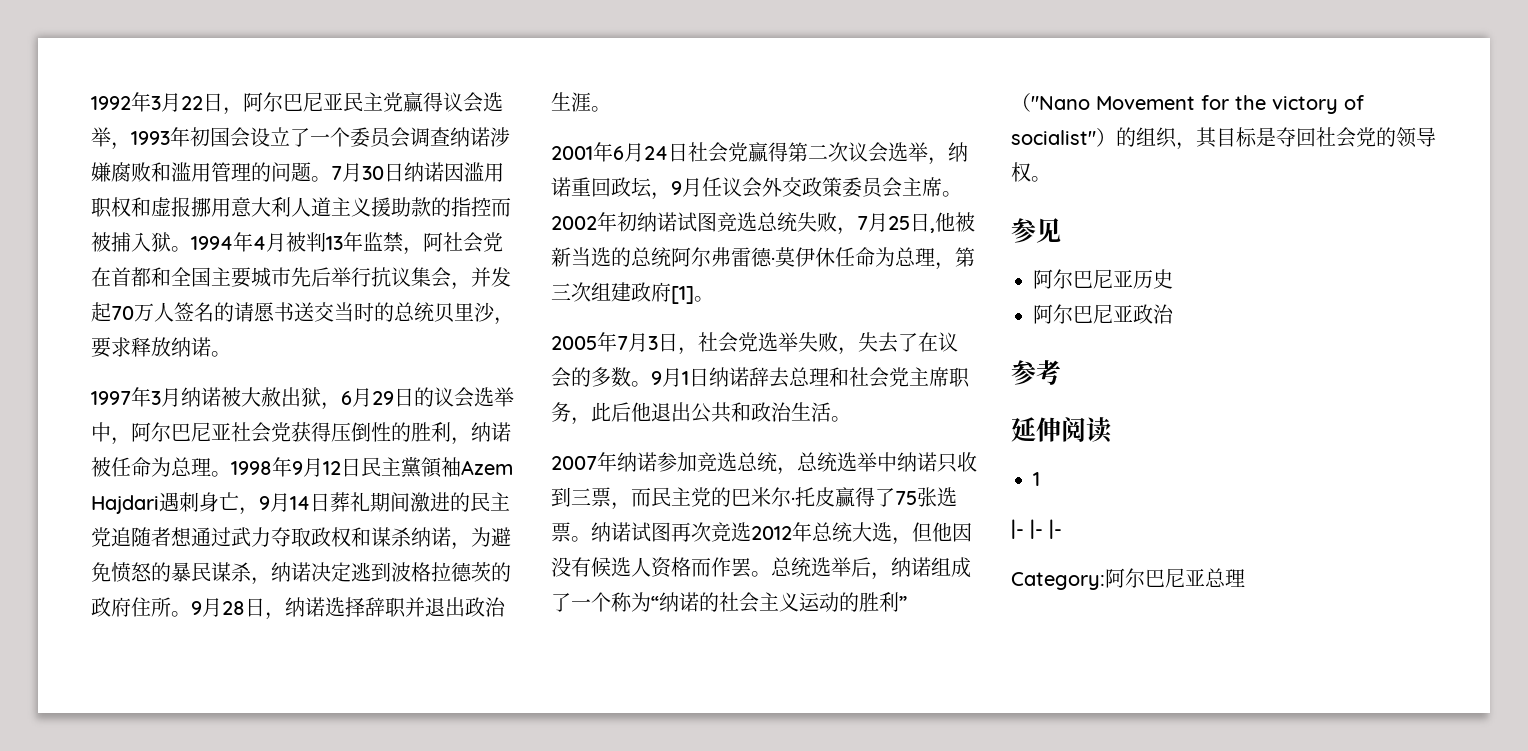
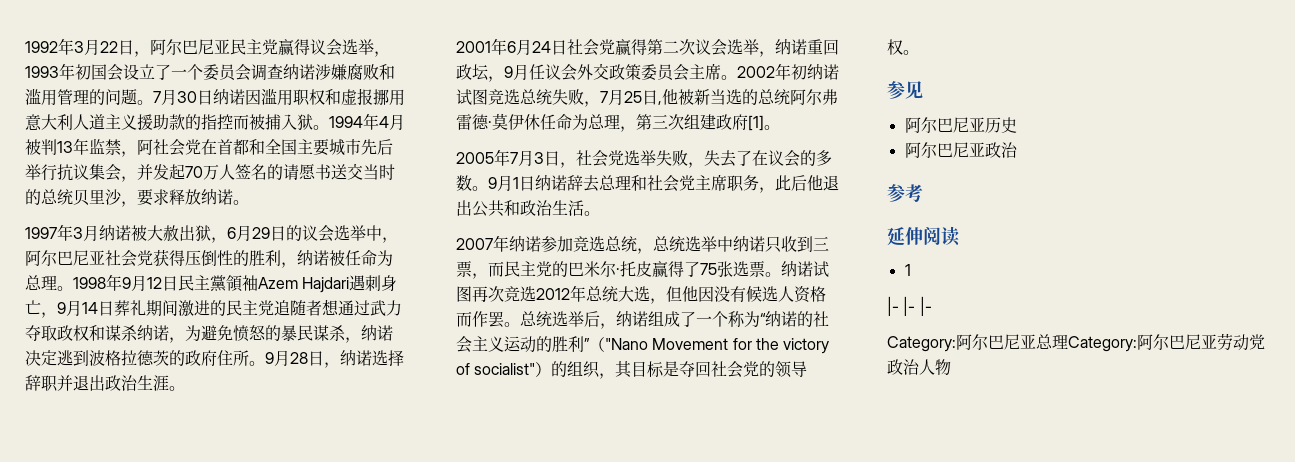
- Category:阿尔巴尼亚总理
+ Category:阿尔巴尼亚总理Category:阿尔巴尼亚劳动党政治人物

